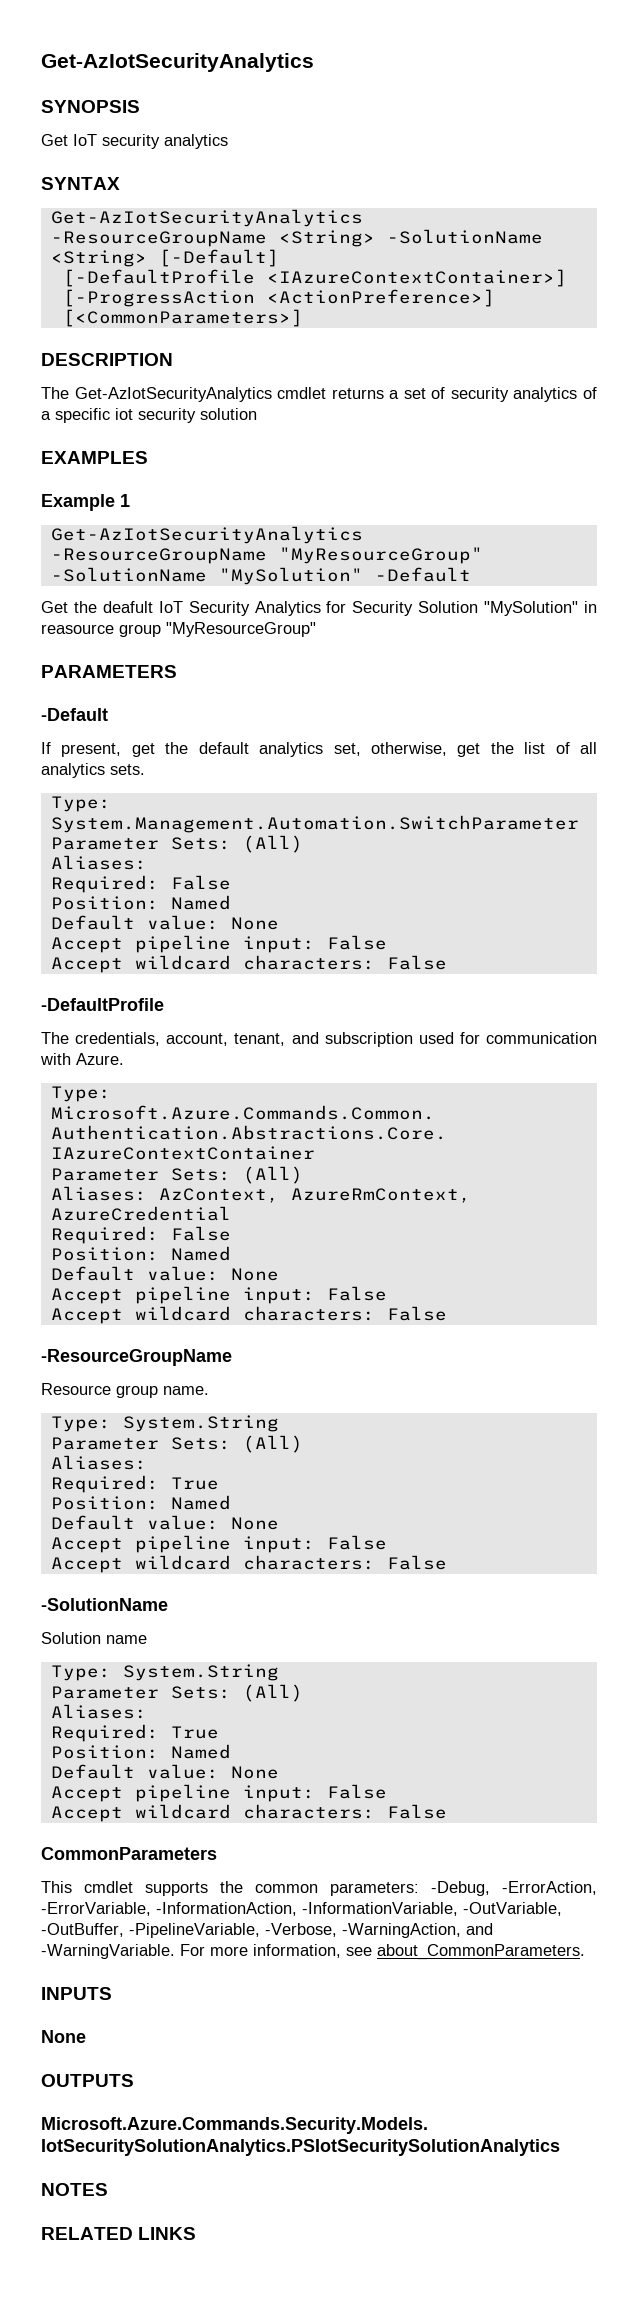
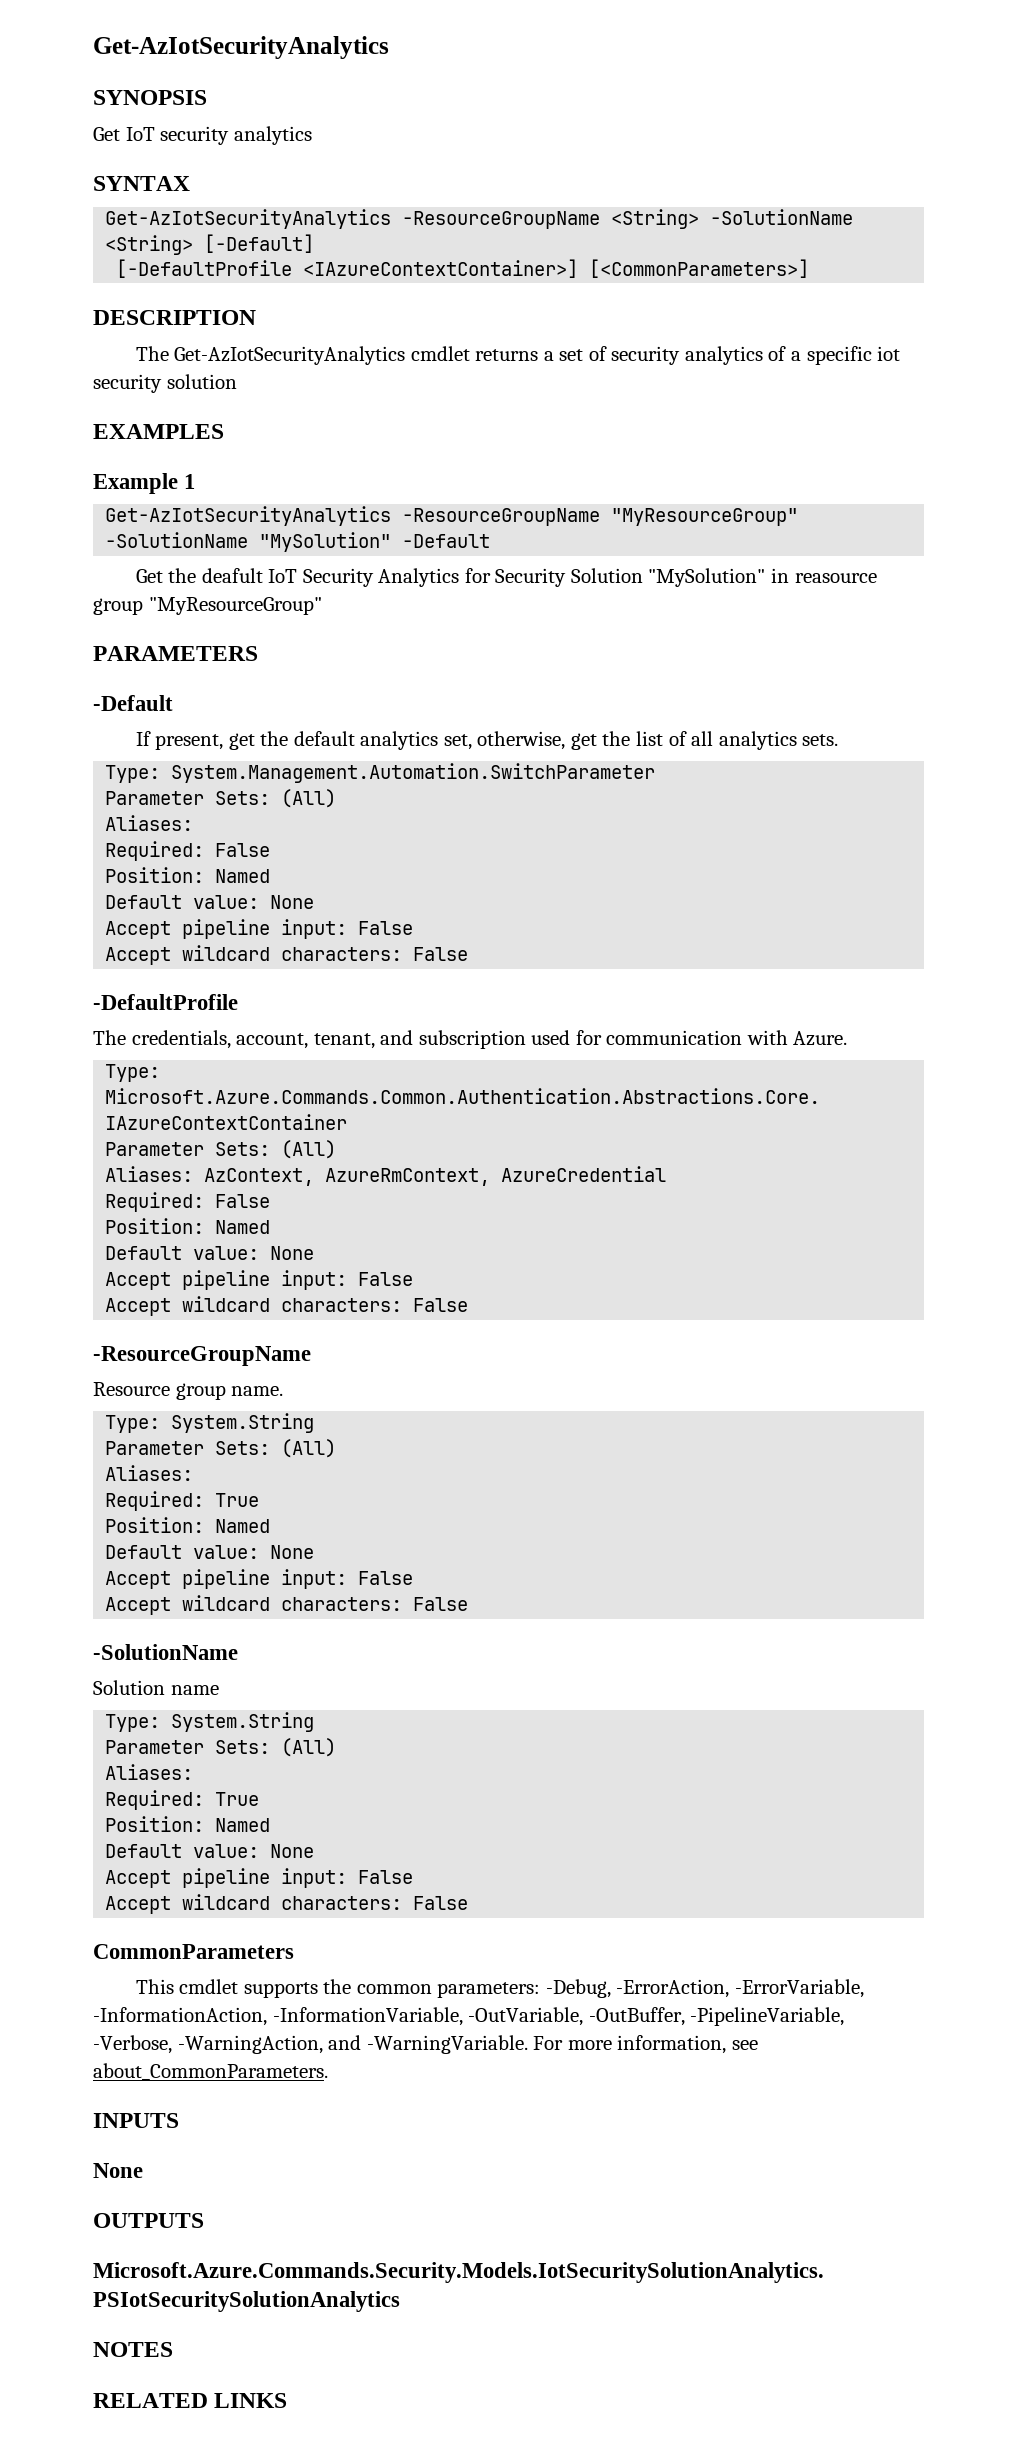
- [-DefaultProfile <IAzureContextContainer>] [-ProgressAction <ActionPreference>] [<CommonParameters>]
+ [-DefaultProfile <IAzureContextContainer>] [<CommonParameters>]

